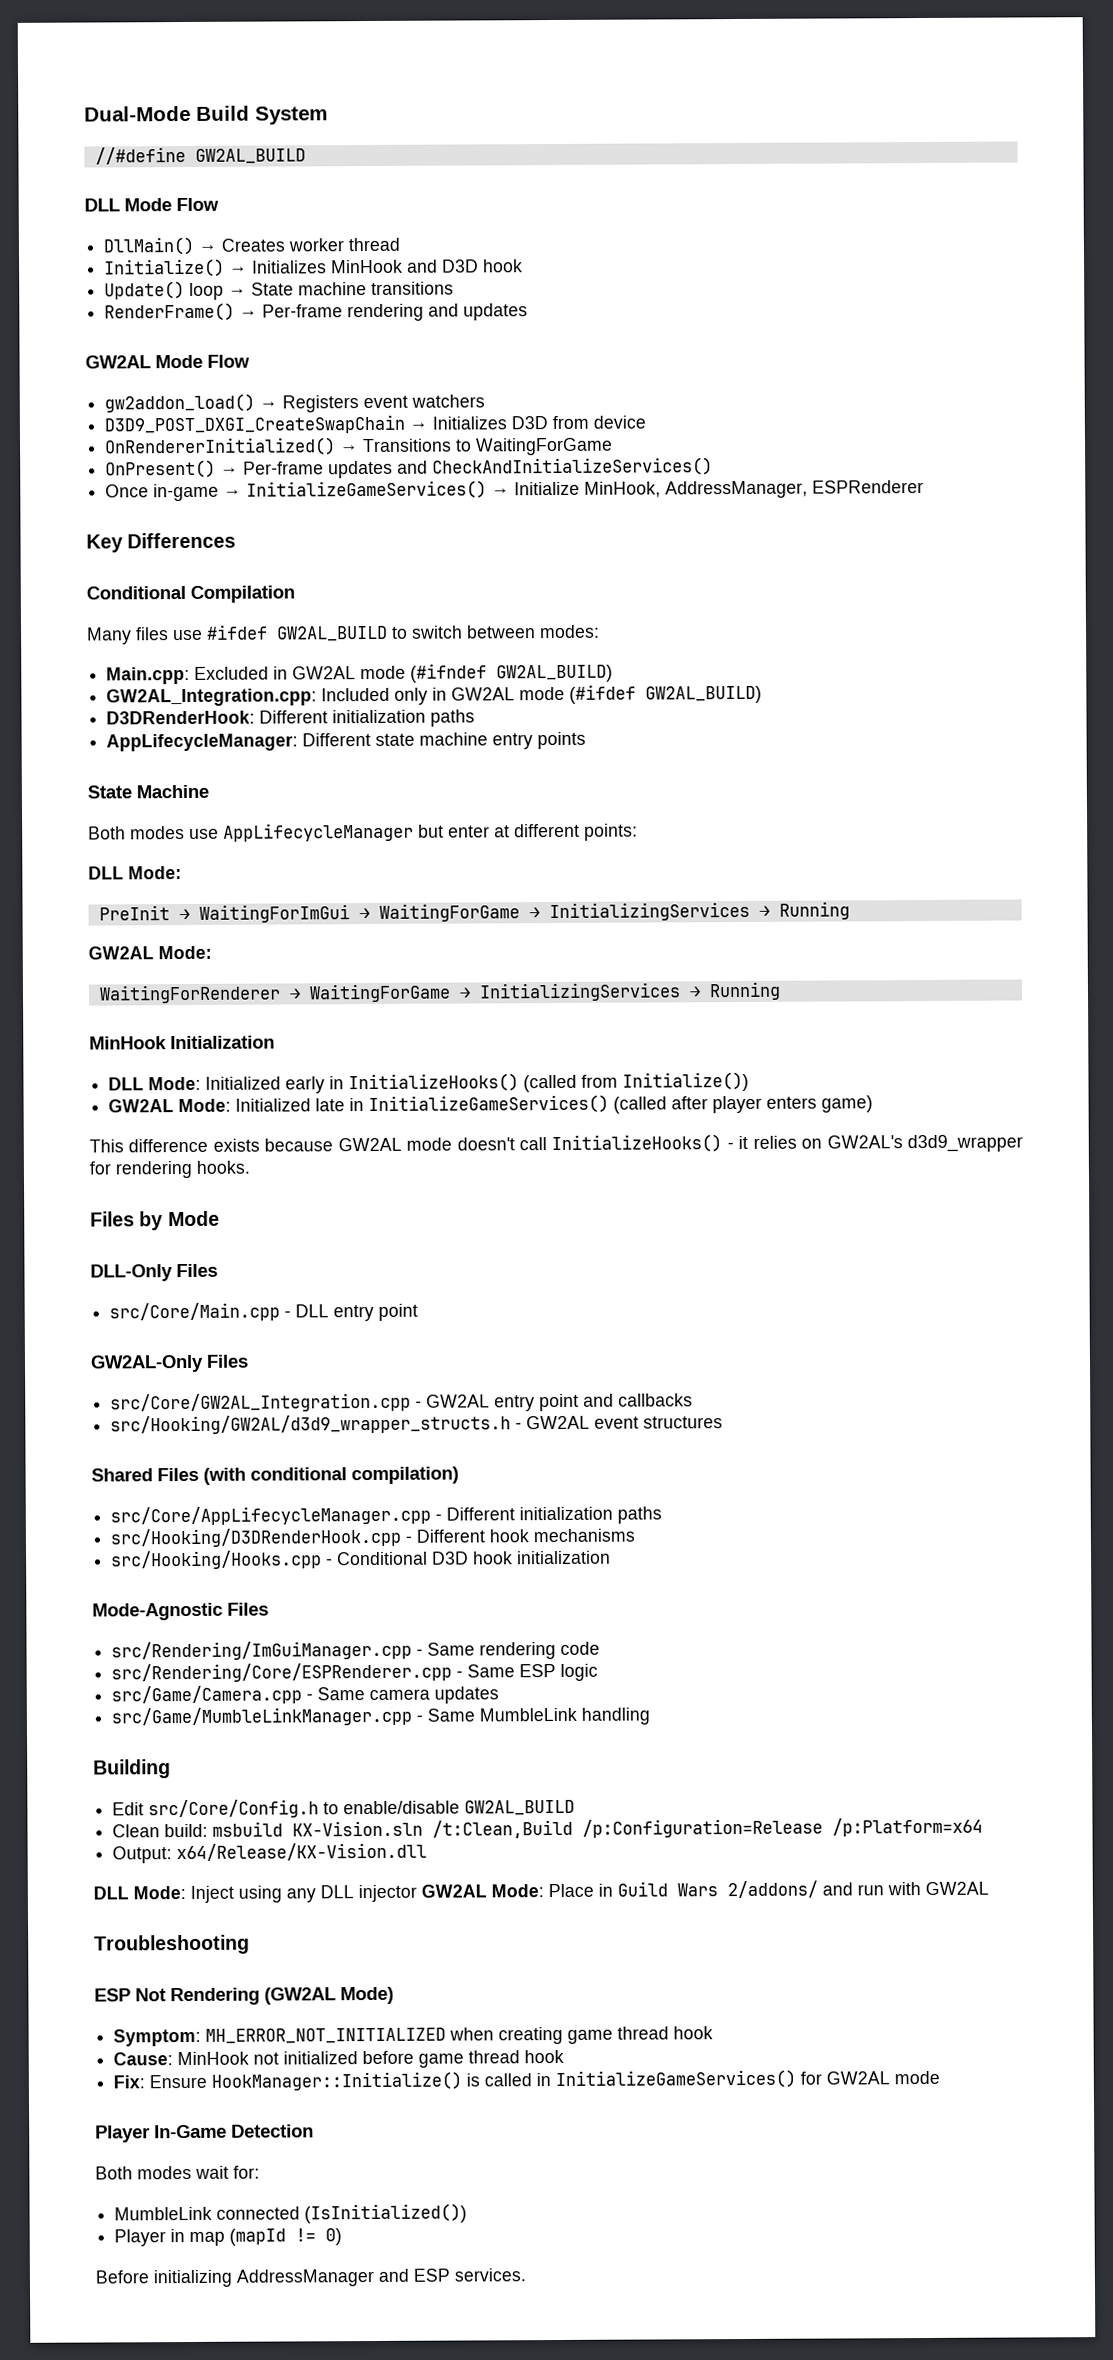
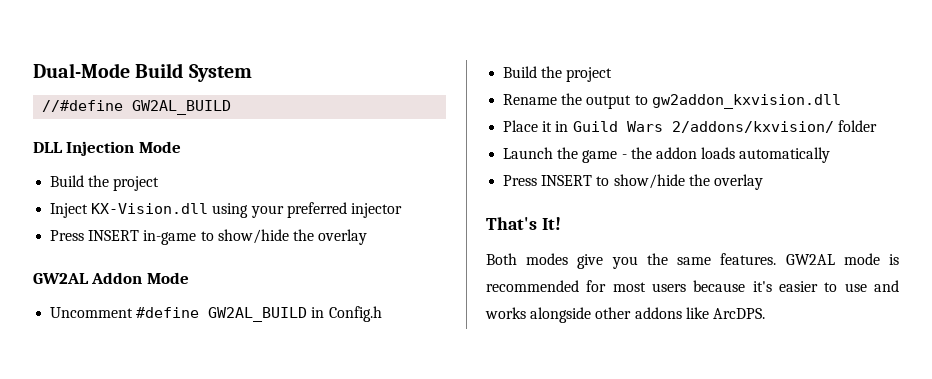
- DLL Mode Flow
- DllMain() → Creates worker thread
- Initialize() → Initializes MinHook and D3D hook
- Update() loop → State machine transitions
- RenderFrame() → Per-frame rendering and updates
- GW2AL Mode Flow
- gw2addon_load() → Registers event watchers
- D3D9_POST_DXGI_CreateSwapChain → Initializes D3D from device
- OnRendererInitialized() → Transitions to WaitingForGame
- OnPresent() → Per-frame updates and CheckAndInitializeServices()
- Once in-game → InitializeGameServices() → Initialize MinHook, AddressManager, ESPRenderer
- Key Differences
- Conditional Compilation
- Many files use #ifdef GW2AL_BUILD to switch between modes:
- Main.cpp: Excluded in GW2AL mode (#ifndef GW2AL_BUILD)
- GW2AL_Integration.cpp: Included only in GW2AL mode (#ifdef GW2AL_BUILD)
- D3DRenderHook: Different initialization paths
- AppLifecycleManager: Different state machine entry points
- State Machine
- Both modes use AppLifecycleManager but enter at different points:
- DLL Mode:
- PreInit → WaitingForImGui → WaitingForGame → InitializingServices → Running
- GW2AL Mode:
- WaitingForRenderer → WaitingForGame → InitializingServices → Running
- MinHook Initialization
- DLL Mode: Initialized early in InitializeHooks() (called from Initialize())
- GW2AL Mode: Initialized late in InitializeGameServices() (called after player enters game)
- This difference exists because GW2AL mode doesn't call InitializeHooks() - it relies on GW2AL's d3d9_wrapper for rendering hooks.
- Files by Mode
- DLL-Only Files
- src/Core/Main.cpp - DLL entry point
- GW2AL-Only Files
- src/Core/GW2AL_Integration.cpp - GW2AL entry point and callbacks
- src/Hooking/GW2AL/d3d9_wrapper_structs.h - GW2AL event structures
- Shared Files (with conditional compilation)
- src/Core/AppLifecycleManager.cpp - Different initialization paths
- src/Hooking/D3DRenderHook.cpp - Different hook mechanisms
- src/Hooking/Hooks.cpp - Conditional D3D hook initialization
- Mode-Agnostic Files
- src/Rendering/ImGuiManager.cpp - Same rendering code
- src/Rendering/Core/ESPRenderer.cpp - Same ESP logic
- src/Game/Camera.cpp - Same camera updates
- src/Game/MumbleLinkManager.cpp - Same MumbleLink handling
- Building
- Edit src/Core/Config.h to enable/disable GW2AL_BUILD
- Clean build: msbuild KX-Vision.sln /t:Clean,Build /p:Configuration=Release /p:Platform=x64
- Output: x64/Release/KX-Vision.dll
- DLL Mode: Inject using any DLL injector GW2AL Mode: Place in Guild Wars 2/addons/ and run with GW2AL
- Troubleshooting
- ESP Not Rendering (GW2AL Mode)
- Symptom: MH_ERROR_NOT_INITIALIZED when creating game thread hook
- Cause: MinHook not initialized before game thread hook
- Fix: Ensure HookManager::Initialize() is called in InitializeGameServices() for GW2AL mode
- Player In-Game Detection
- Both modes wait for:
- MumbleLink connected (IsInitialized())
- Player in map (mapId != 0)
- Before initializing AddressManager and ESP services.
+ DLL Injection Mode
+ Build the project
+ Inject KX-Vision.dll using your preferred injector
+ Press INSERT in-game to show/hide the overlay
+ GW2AL Addon Mode
+ Uncomment #define GW2AL_BUILD in Config.h
+ Build the project
+ Rename the output to gw2addon_kxvision.dll
+ Place it in Guild Wars 2/addons/kxvision/ folder
+ Launch the game - the addon loads automatically
+ Press INSERT to show/hide the overlay
+ That's It!
+ Both modes give you the same features. GW2AL mode is recommended for most users because it's easier to use and works alongside other addons like ArcDPS.

